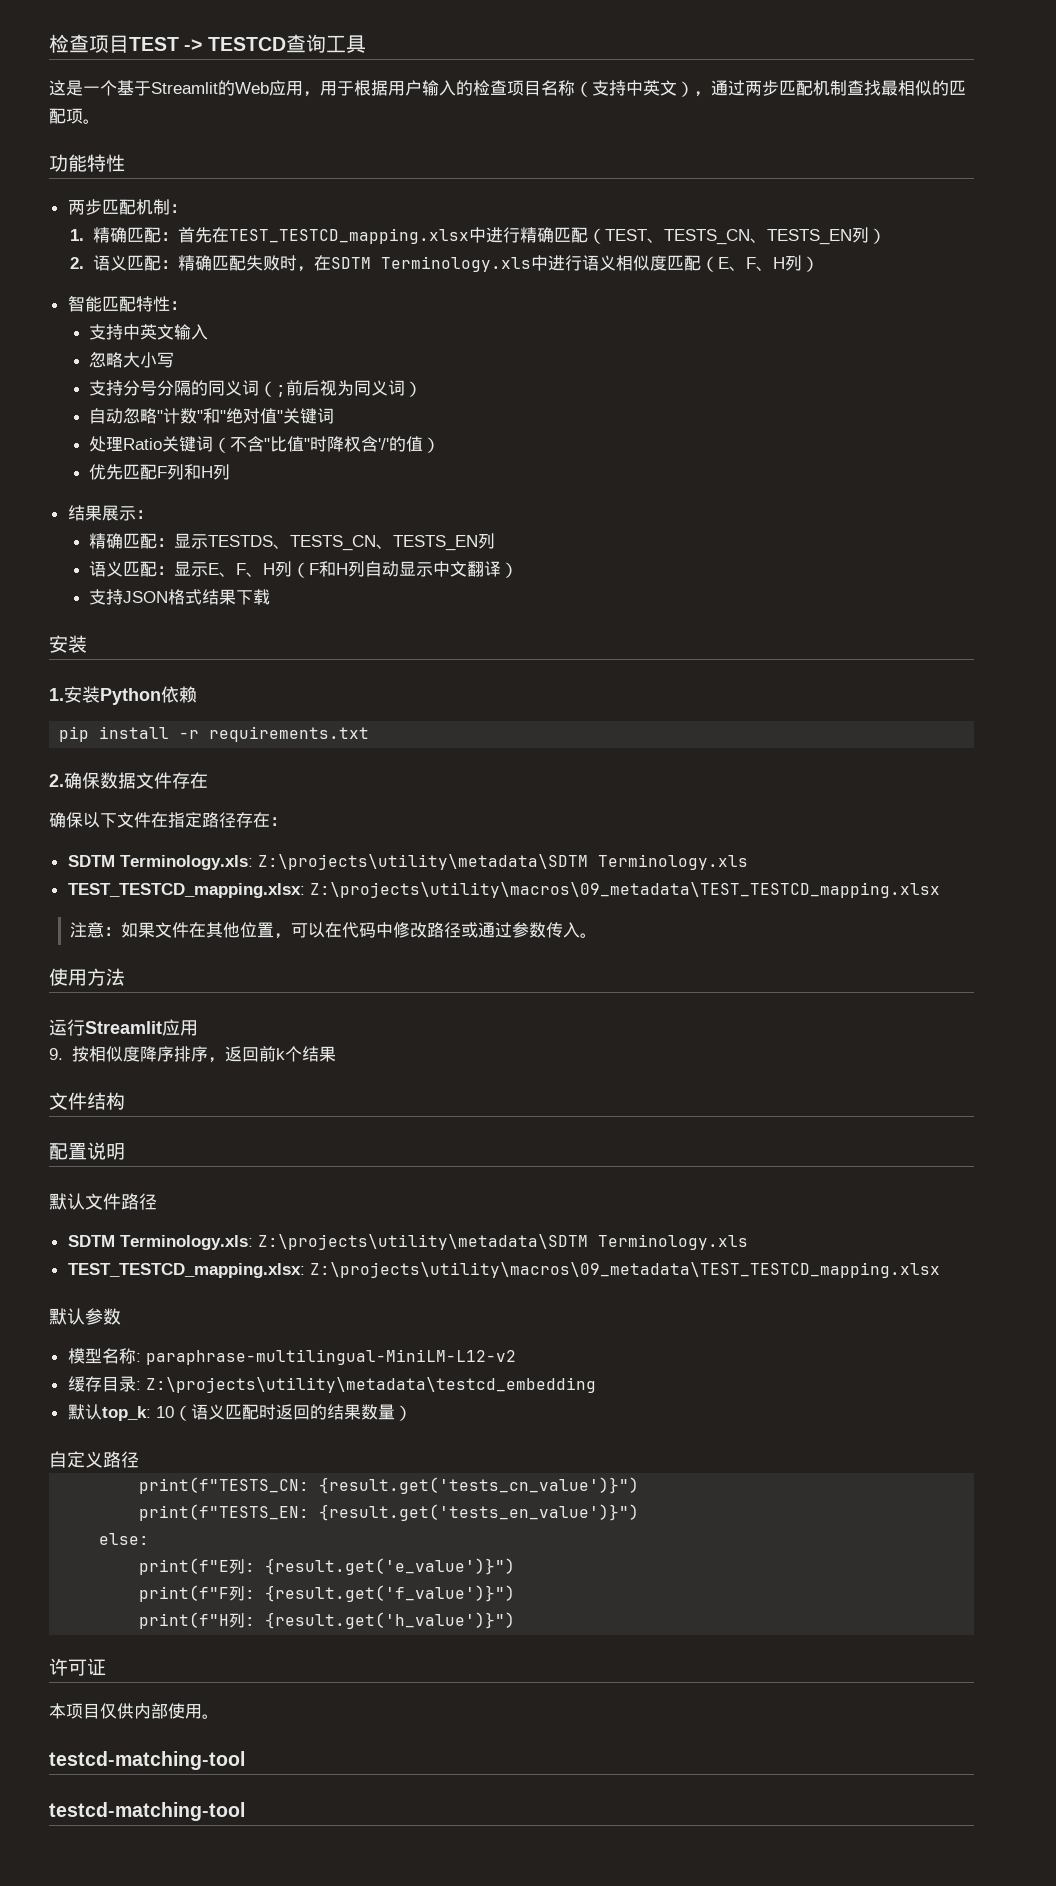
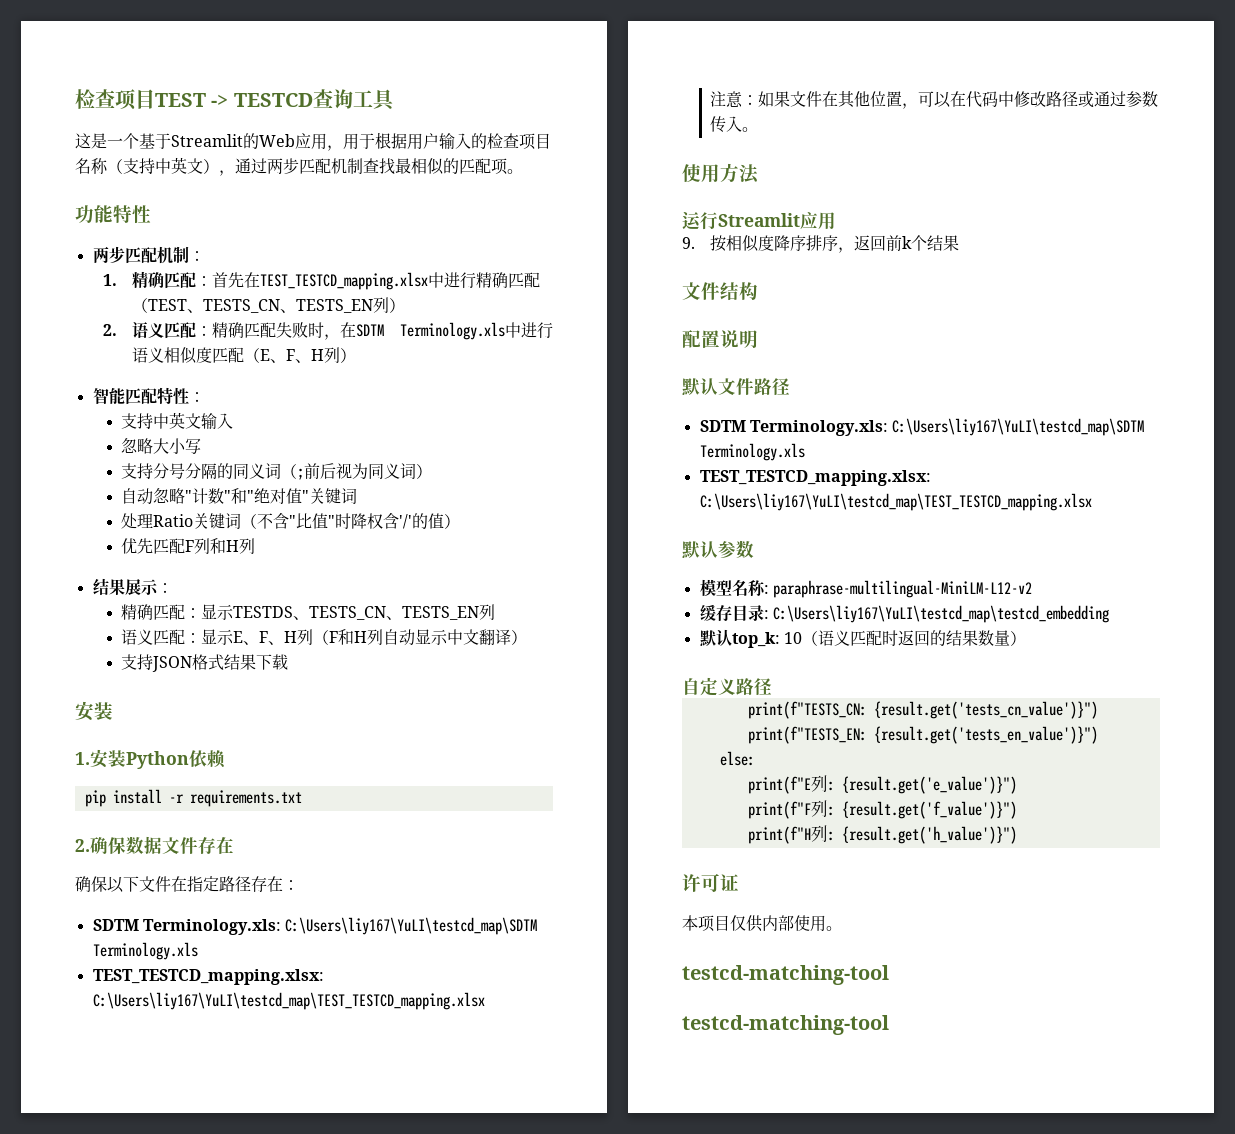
  确保以下文件在指定路径存在：
- SDTM Terminology.xls: Z:\projects\utility\metadata\SDTM Terminology.xls
- TEST_TESTCD_mapping.xlsx: Z:\projects\utility\macros\09_metadata\TEST_TESTCD_mapping.xlsx
+ SDTM Terminology.xls: C:\Users\liy167\YuLI\testcd_map\SDTM Terminology.xls
+ TEST_TESTCD_mapping.xlsx: C:\Users\liy167\YuLI\testcd_map\TEST_TESTCD_mapping.xlsx
  默认文件路径
- SDTM Terminology.xls: Z:\projects\utility\metadata\SDTM Terminology.xls
- TEST_TESTCD_mapping.xlsx: Z:\projects\utility\macros\09_metadata\TEST_TESTCD_mapping.xlsx
+ SDTM Terminology.xls: C:\Users\liy167\YuLI\testcd_map\SDTM Terminology.xls
+ TEST_TESTCD_mapping.xlsx: C:\Users\liy167\YuLI\testcd_map\TEST_TESTCD_mapping.xlsx
- 缓存目录: Z:\projects\utility\metadata\testcd_embedding
+ 缓存目录: C:\Users\liy167\YuLI\testcd_map\testcd_embedding

